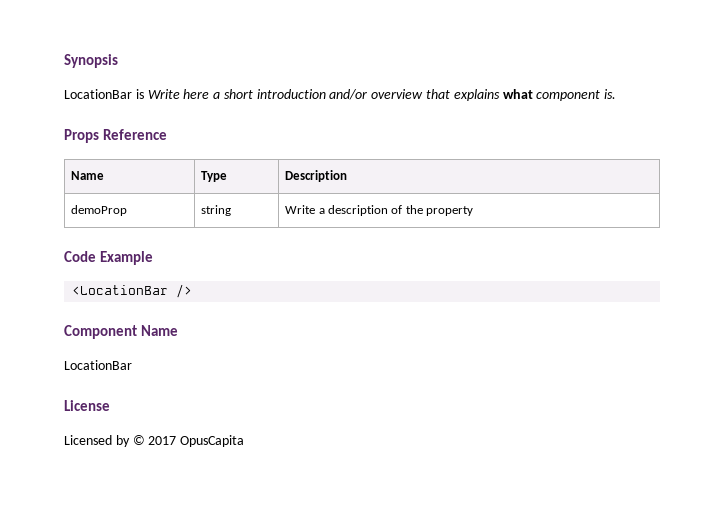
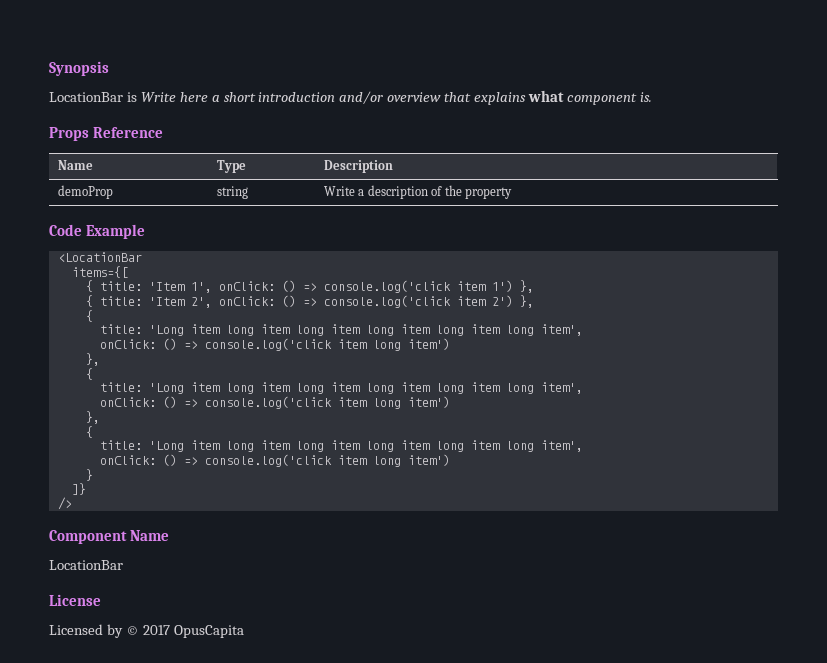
- <LocationBar />
+ <LocationBar
+ items={[
+ { title: 'Item 1', onClick: () => console.log('click item 1') },
+ { title: 'Item 2', onClick: () => console.log('click item 2') },
+ {
+ title: 'Long item long item long item long item long item long item',
+ onClick: () => console.log('click item long item')
+ },
+ {
+ title: 'Long item long item long item long item long item long item',
+ onClick: () => console.log('click item long item')
+ },
+ {
+ title: 'Long item long item long item long item long item long item',
+ onClick: () => console.log('click item long item')
+ }
+ ]}
+ />

